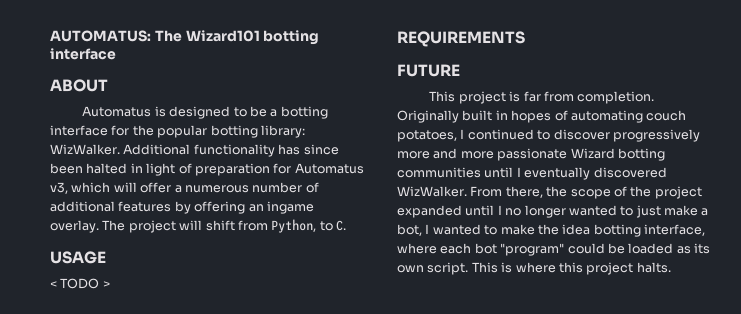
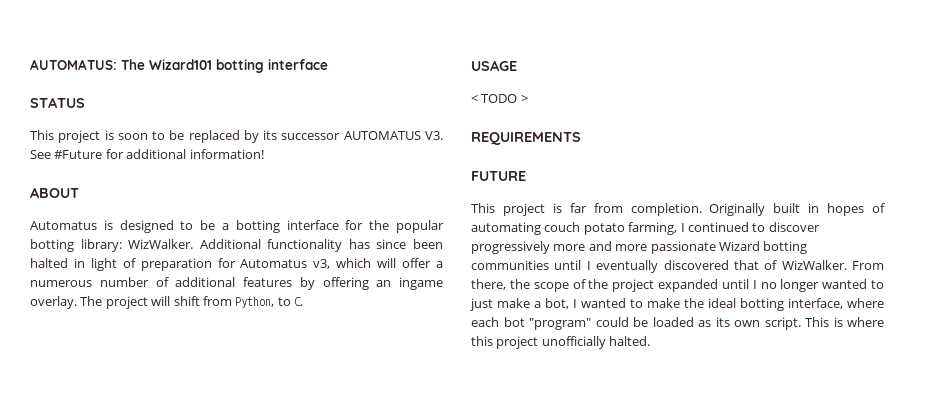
+ STATUS
+ This project is soon to be replaced by its successor AUTOMATUS V3. See #Future for additional information!
- Originally built in hopes of automating couch potatoes, I continued to discover progressively more and more passionate Wizard botting communities until I eventually discovered WizWalker.
+ Originally built in hopes of automating couch potato farming, I continued to discover progressively more and more passionate Wizard botting communities until I eventually discovered that of WizWalker.
- From there, the scope of the project expanded until I no longer wanted to just make a bot, I wanted to make the idea botting interface, where each bot "program" could be loaded as its own script.
+ From there, the scope of the project expanded until I no longer wanted to just make a bot, I wanted to make the ideal botting interface, where each bot "program" could be loaded as its own script.
- This is where this project halts.
+ This is where this project unofficially halted.

